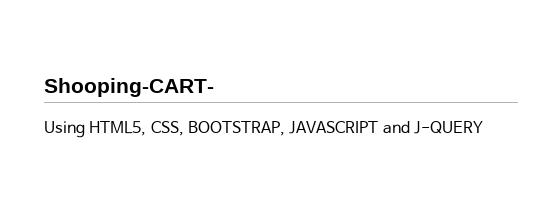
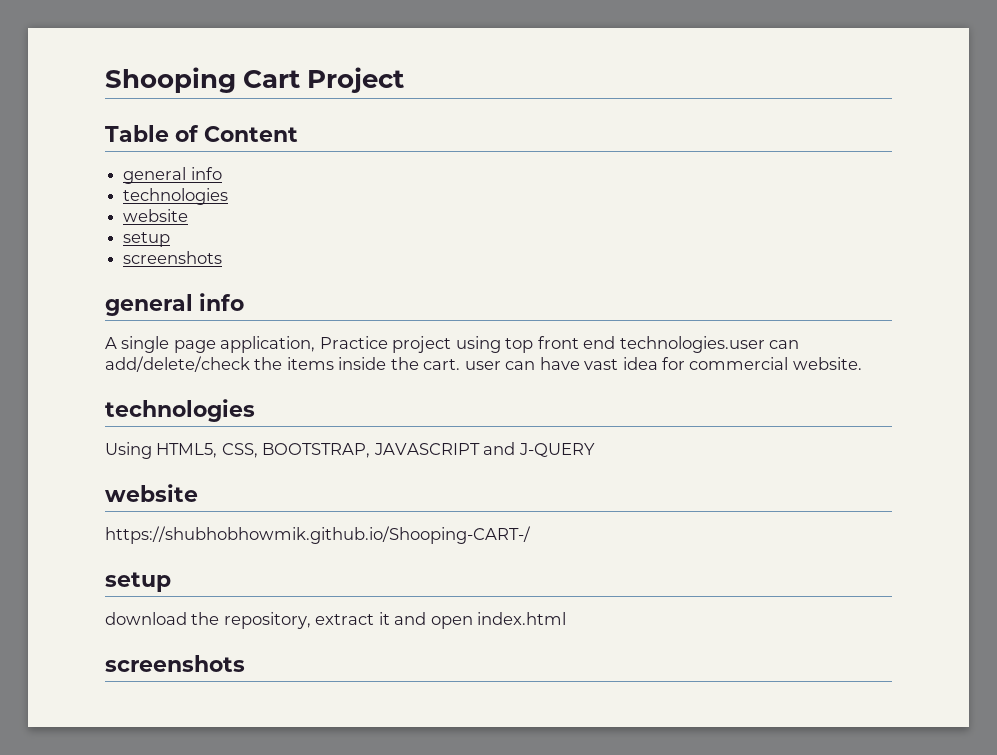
- Shooping-CART-
+ Shooping Cart Project
+ Table of Content
+ general info
+ technologies
+ website
+ setup
+ screenshots
+ general info
+ A single page application, Practice project using top front end technologies.user can add/delete/check the items inside the cart. user can have vast idea for commercial website.
+ technologies
  Using HTML5, CSS, BOOTSTRAP, JAVASCRIPT and J-QUERY
+ website
+ https://shubhobhowmik.github.io/Shooping-CART-/
+ setup
+ download the repository, extract it and open index.html
+ screenshots

